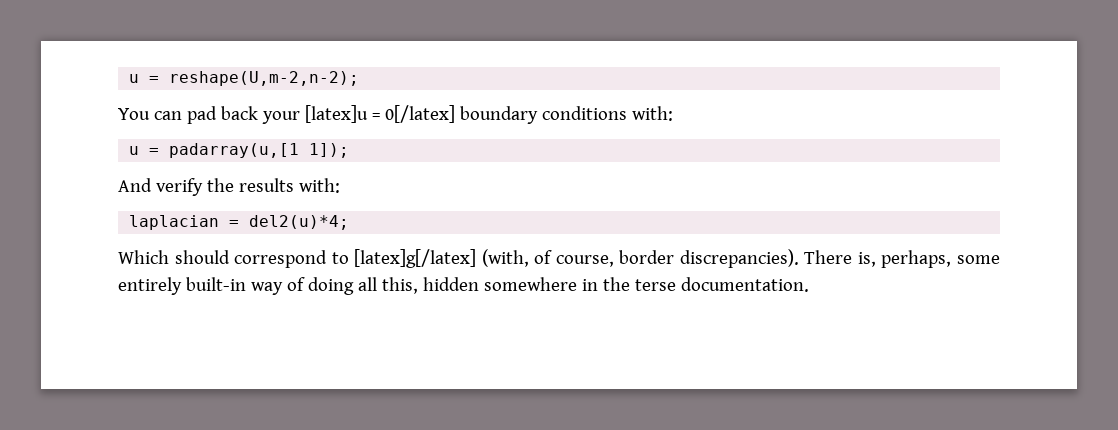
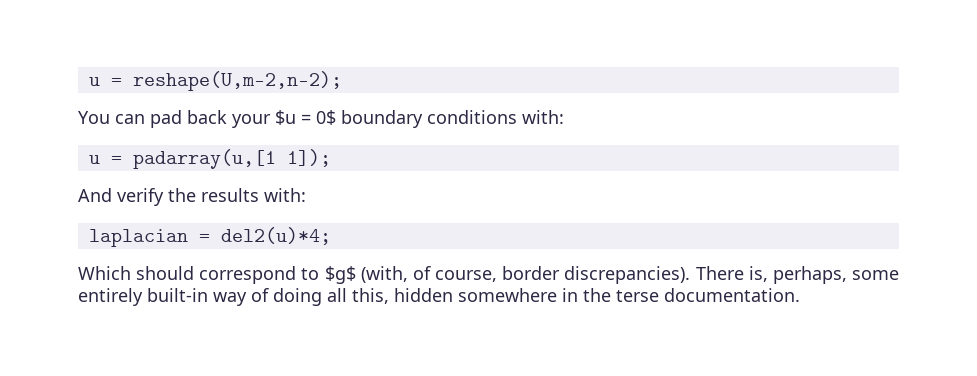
- You can pad back your [latex]u = 0[/latex] boundary conditions with:
+ You can pad back your $u = 0$ boundary conditions with:
- Which should correspond to [latex]g[/latex] (with, of course, border discrepancies).
+ Which should correspond to $g$ (with, of course, border discrepancies).

